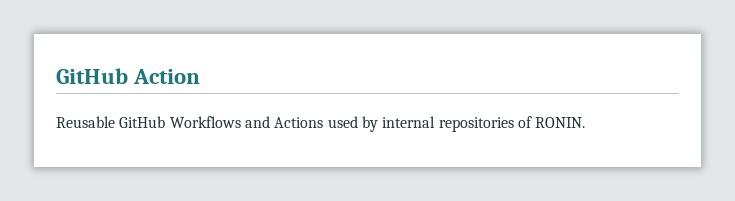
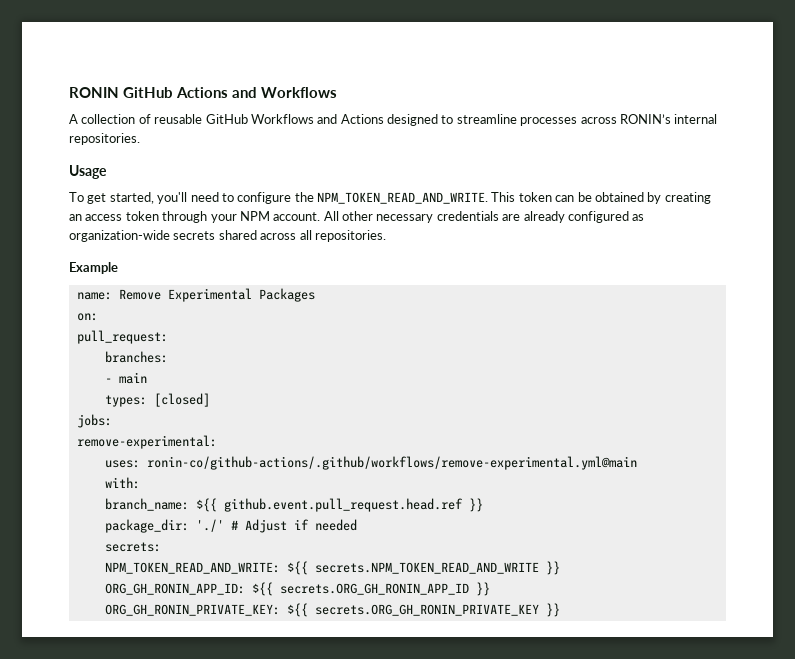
- GitHub Action
- Reusable GitHub Workflows and Actions used by internal repositories of RONIN.
+ RONIN GitHub Actions and Workflows
+ A collection of reusable GitHub Workflows and Actions designed to streamline processes across RONIN’s internal repositories.
+ Usage
+ To get started, you'll need to configure the NPM_TOKEN_READ_AND_WRITE. This token can be obtained by creating an access token through your NPM account. All other necessary credentials are already configured as organization-wide secrets shared across all repositories.
+ Example
+ name: Remove Experimental Packages
+ on:
+ pull_request:
+ branches:
+ - main
+ types: [closed]
+ jobs:
+ remove-experimental:
+ uses: ronin-co/github-actions/.github/workflows/remove-experimental.yml@main
+ with:
+ branch_name: ${{ github.event.pull_request.head.ref }}
+ package_dir: './' # Adjust if needed
+ secrets:
+ NPM_TOKEN_READ_AND_WRITE: ${{ secrets.NPM_TOKEN_READ_AND_WRITE }}
+ ORG_GH_RONIN_APP_ID: ${{ secrets.ORG_GH_RONIN_APP_ID }}
+ ORG_GH_RONIN_PRIVATE_KEY: ${{ secrets.ORG_GH_RONIN_PRIVATE_KEY }}

